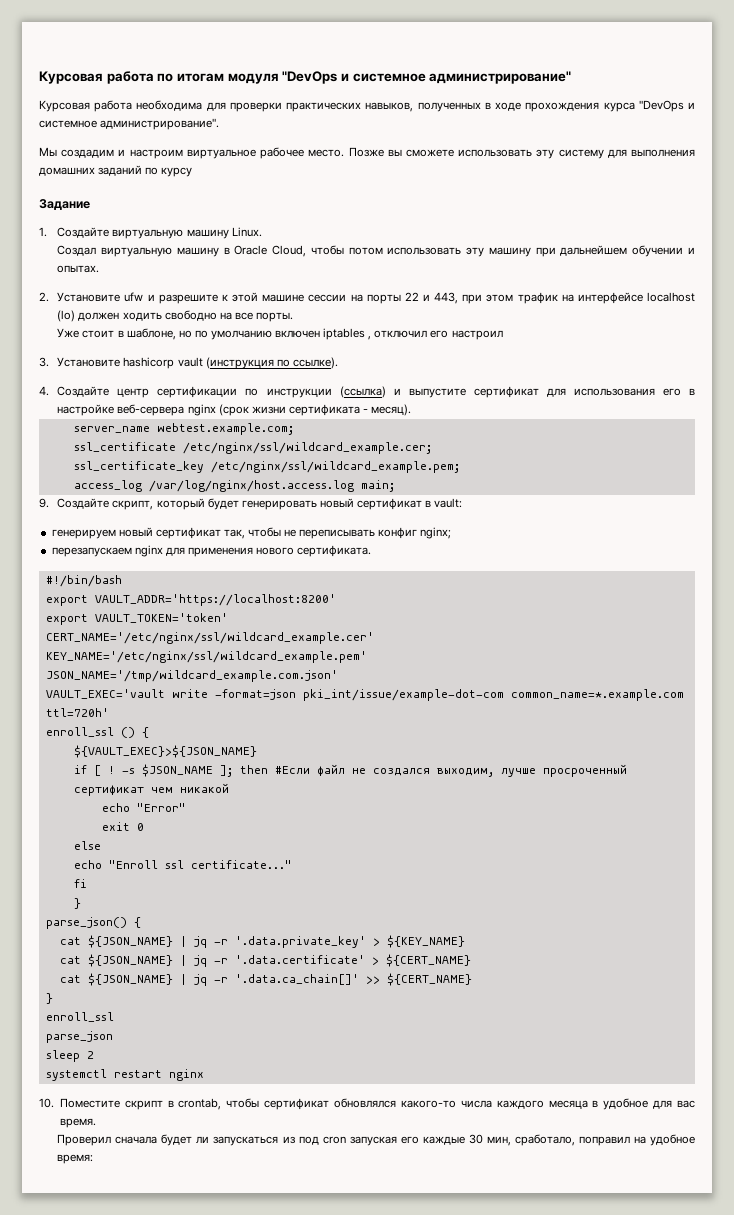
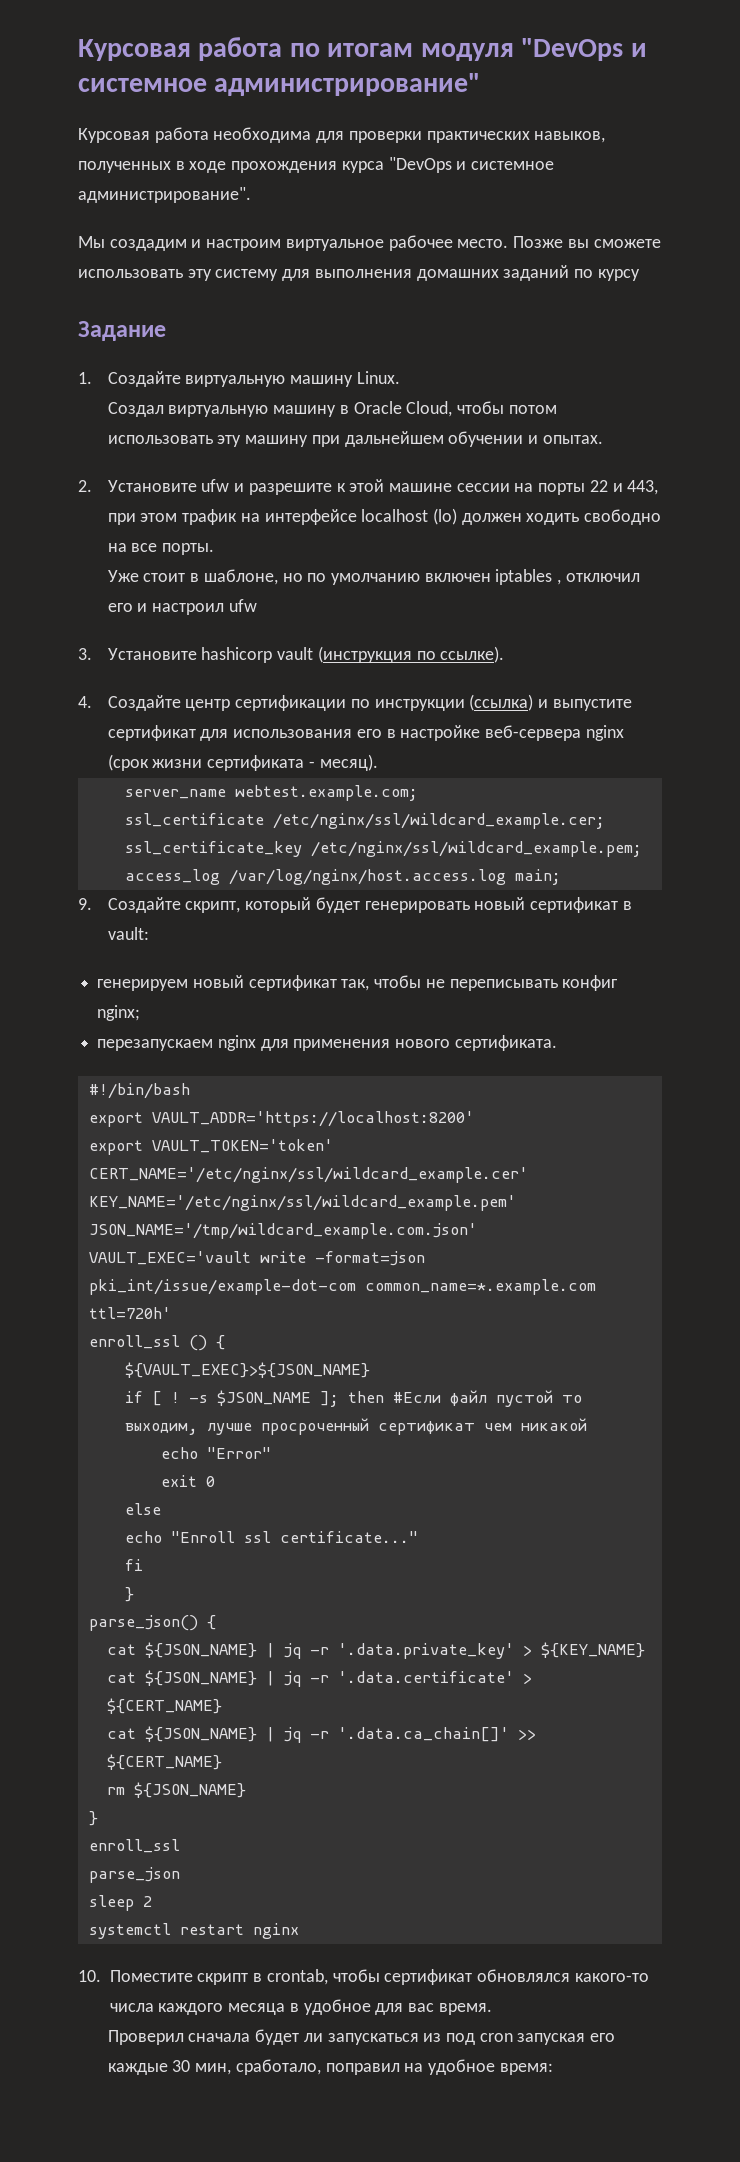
- Уже стоит в шаблоне, но по умолчанию включен iptables , отключил его настроил
+ Уже стоит в шаблоне, но по умолчанию включен iptables , отключил его и настроил ufw
- -s $JSON_NAME ]; then #Если файл не создался выходим, лучше просроченный сертификат чем никакой
+ -s $JSON_NAME ]; then #Если файл пустой то выходим, лучше просроченный сертификат чем никакой
+ rm ${JSON_NAME}

